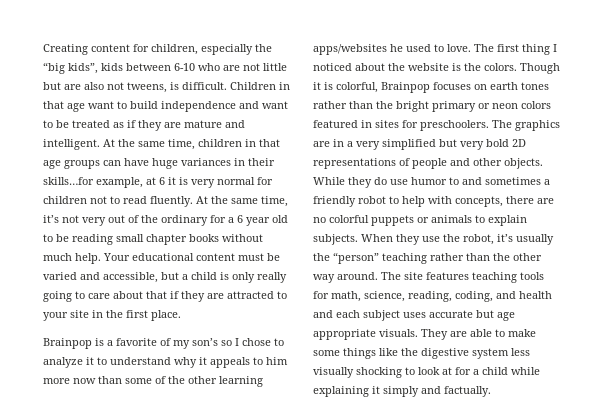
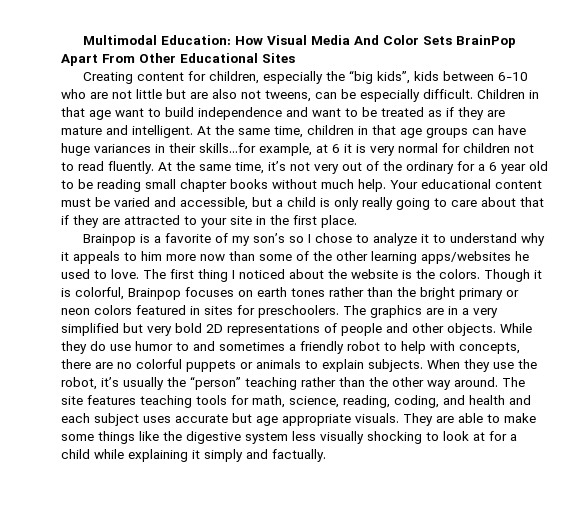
+ Multimodal Education: How Visual Media And Color Sets BrainPop Apart From Other Educational Sites
- Creating content for children, especially the “big kids”, kids between 6-10 who are not little but are also not tweens, is difficult.
+ Creating content for children, especially the “big kids”, kids between 6-10 who are not little but are also not tweens, can be especially difficult.

